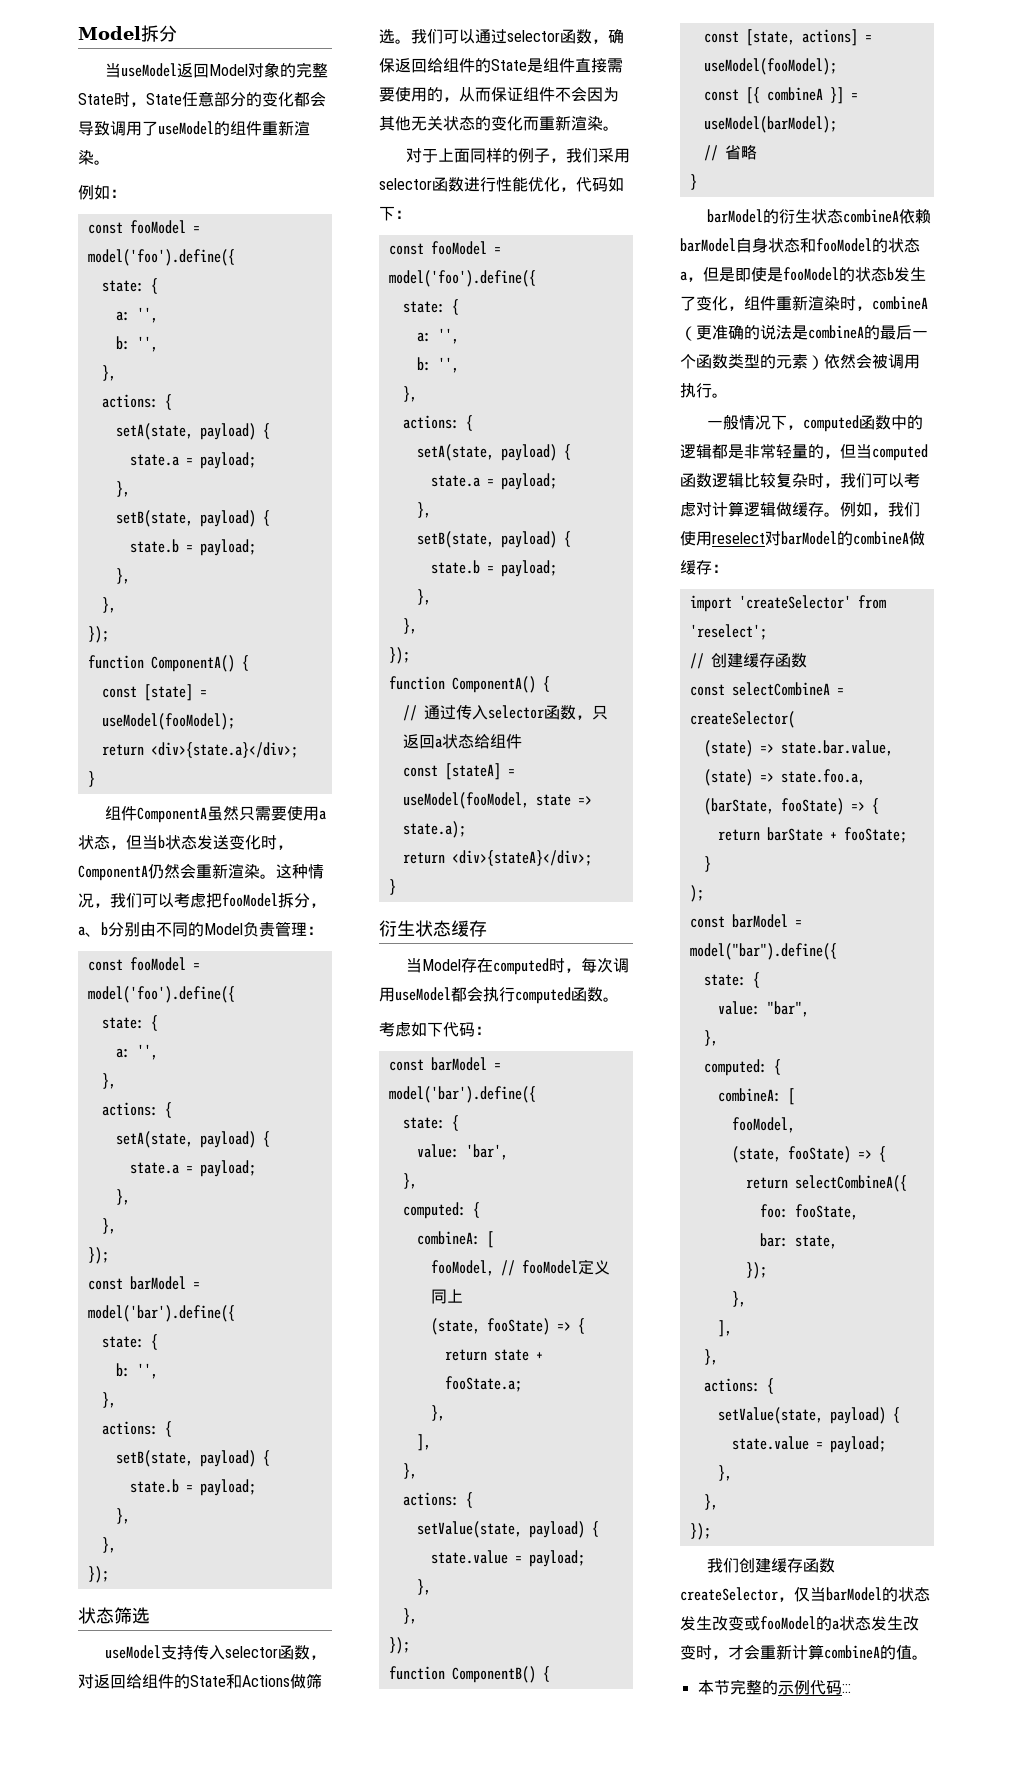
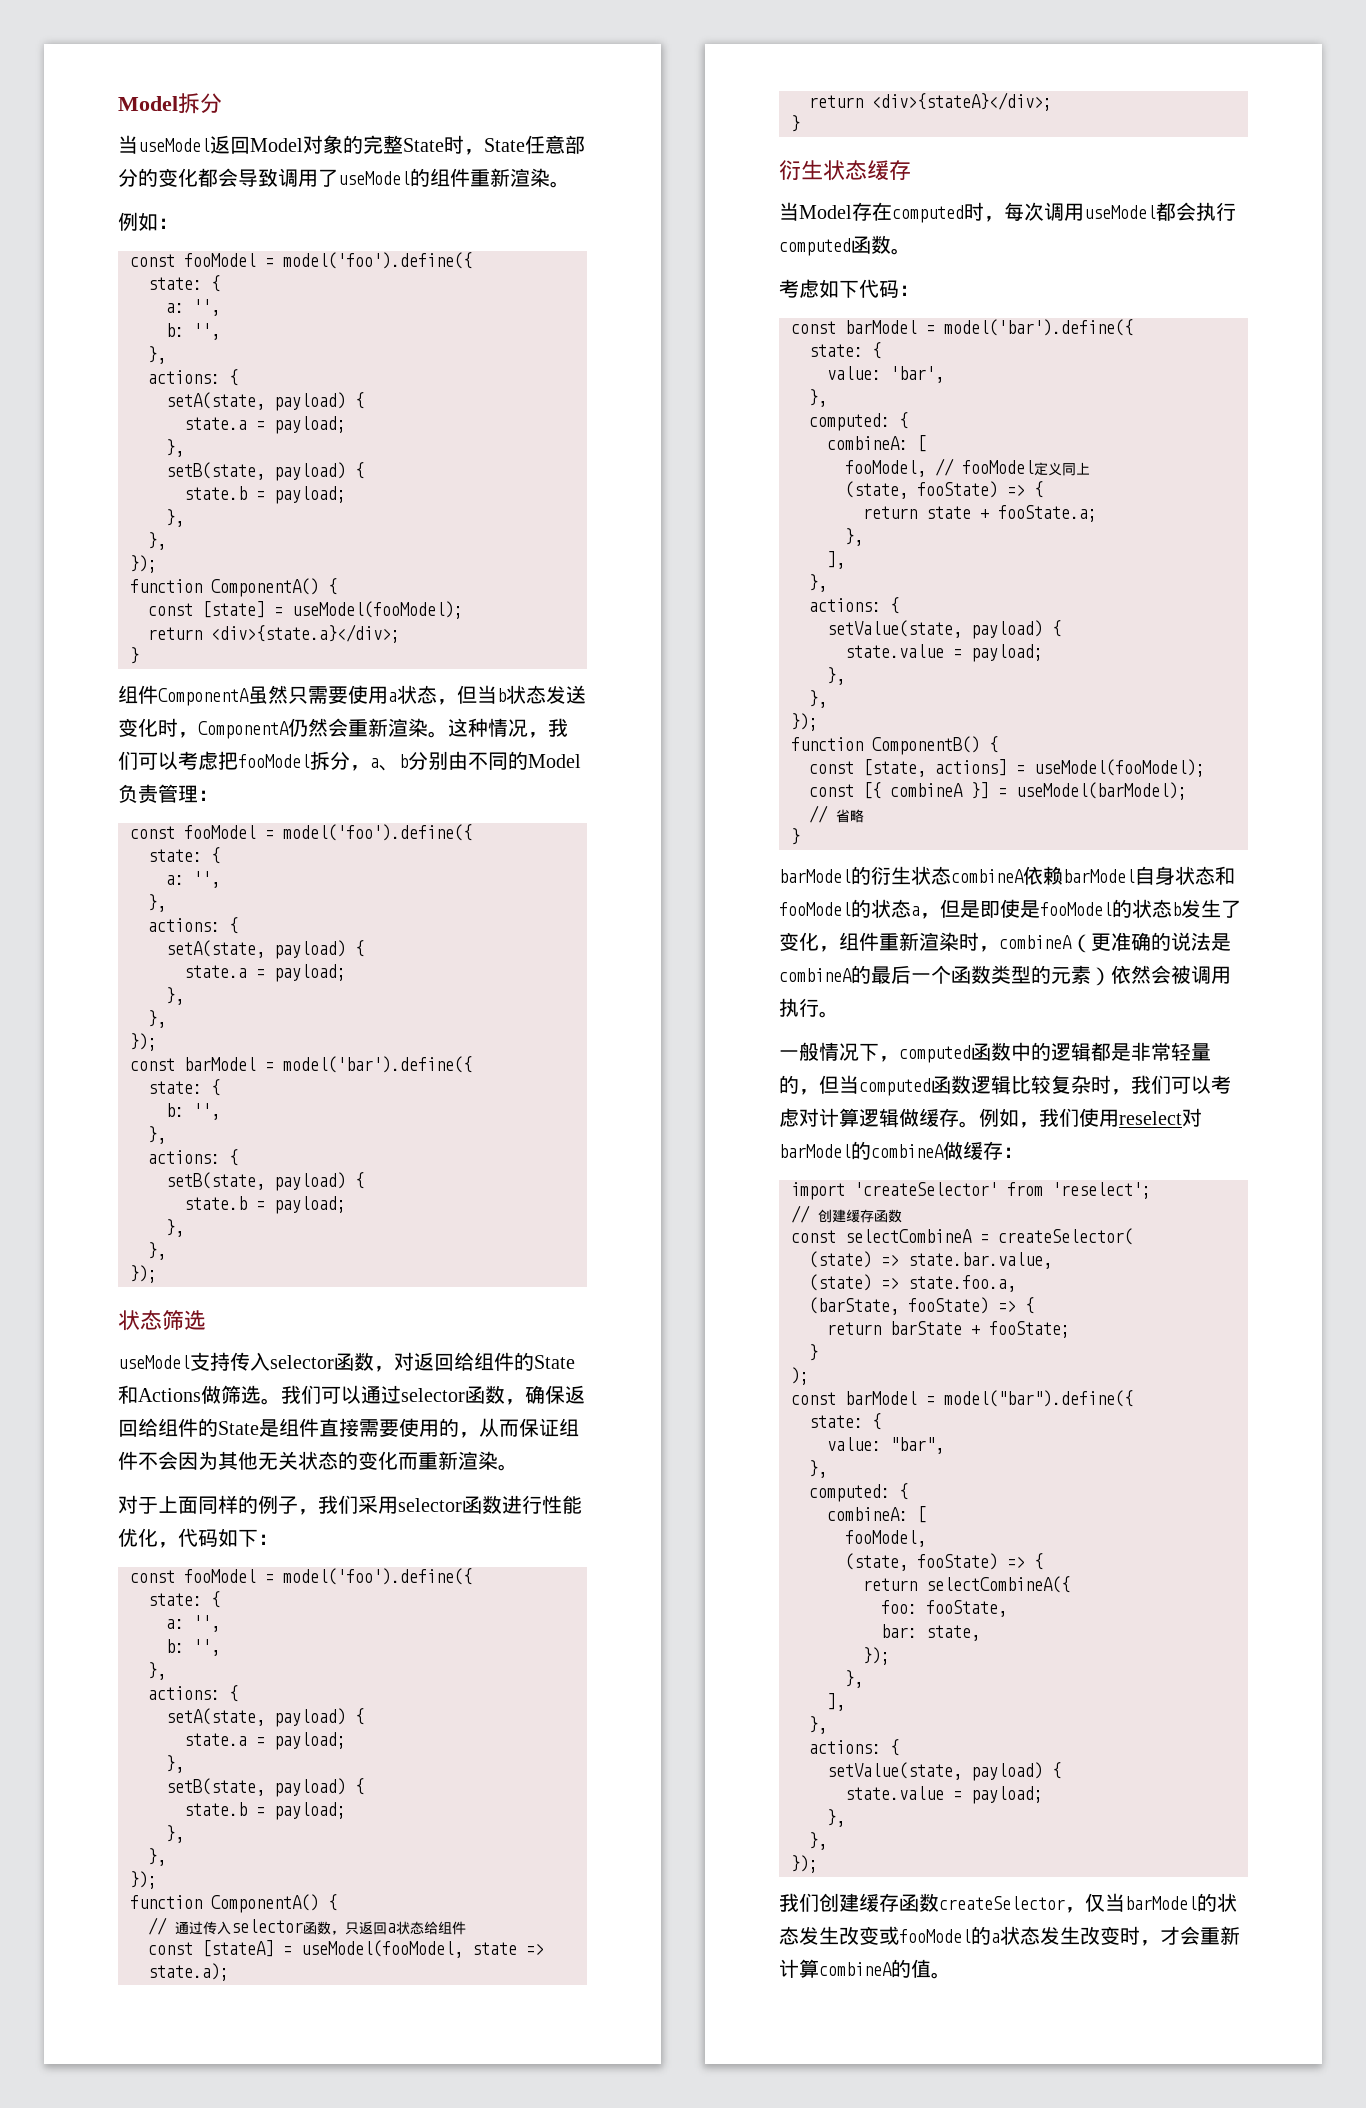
- 本节完整的示例代码:::

